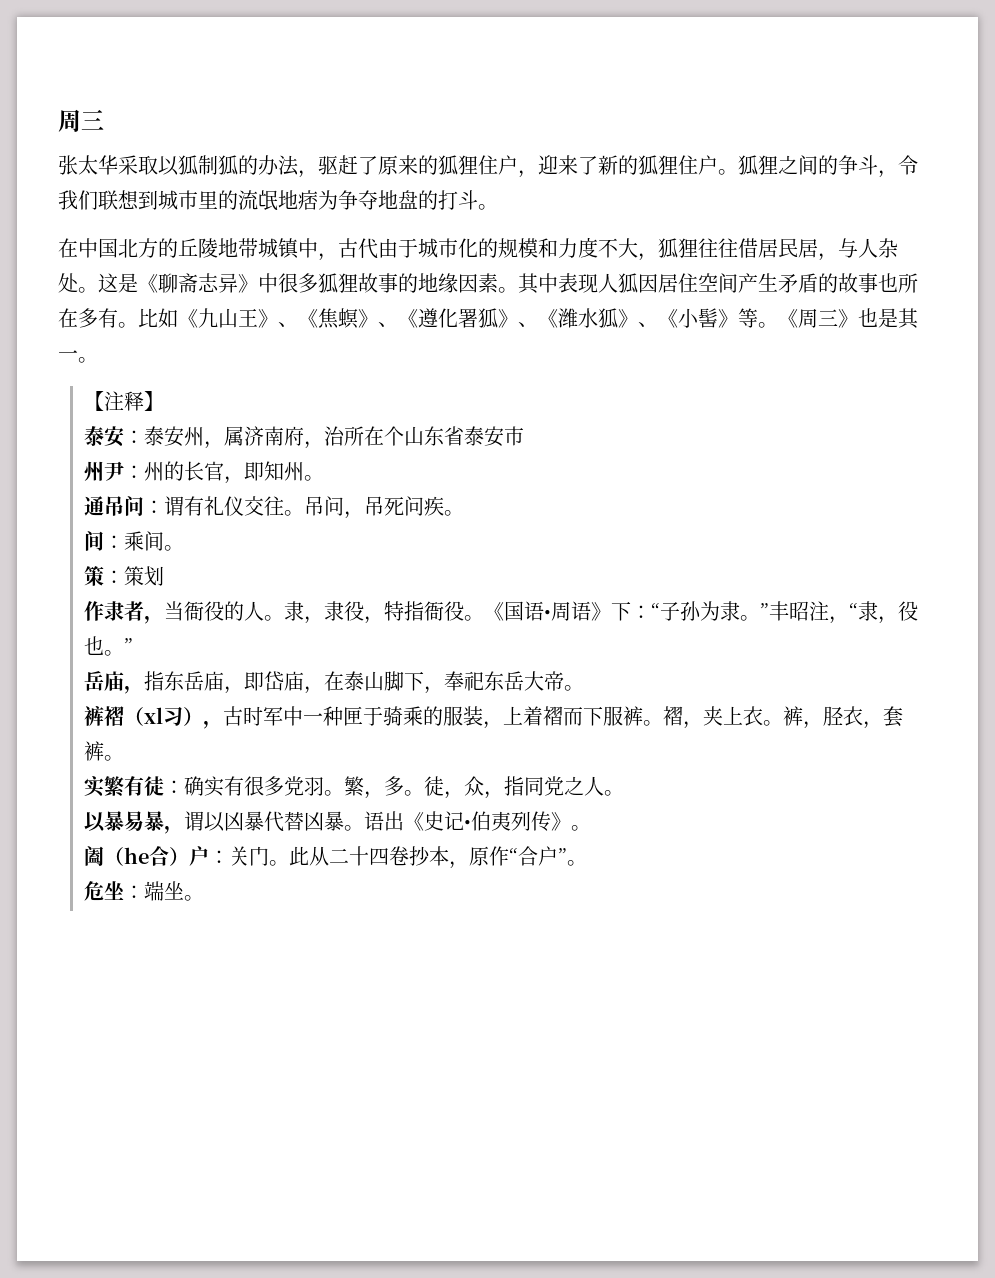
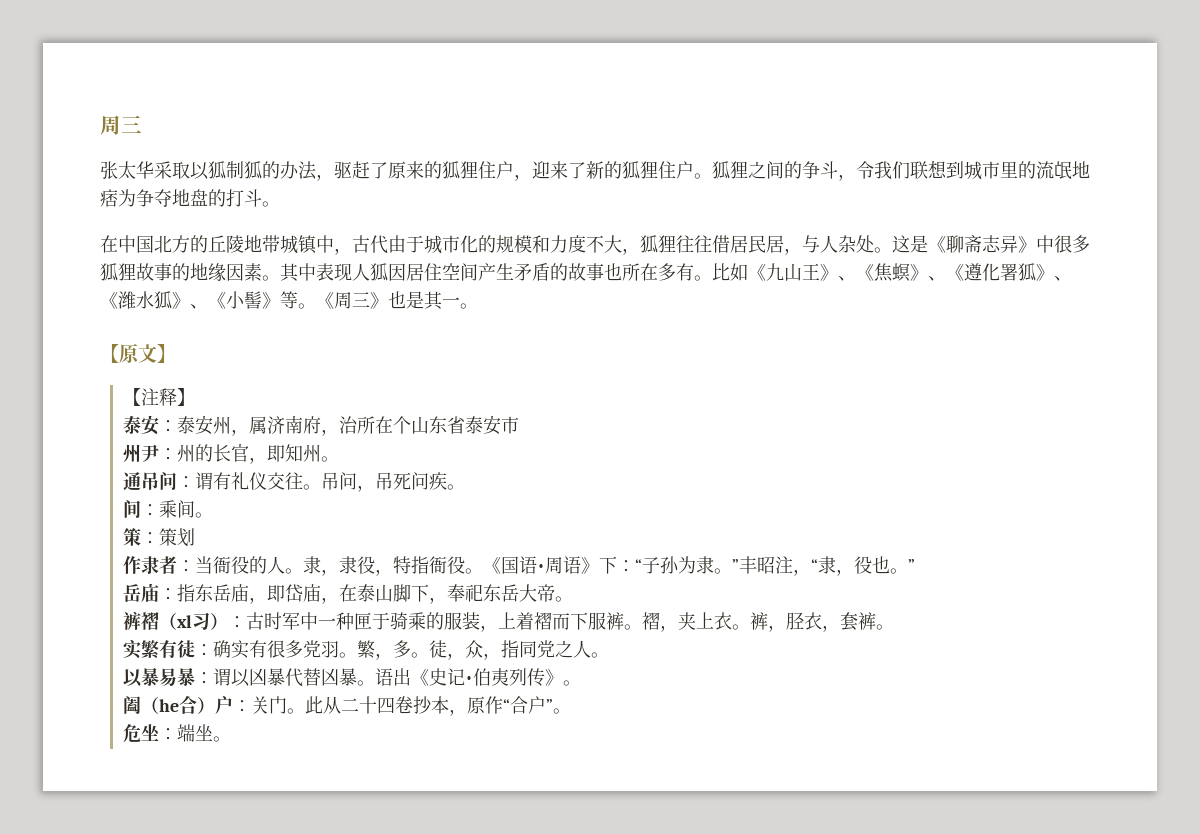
+ 【原文】
- 作隶者，当衙役的人。
+ 作隶者：当衙役的人。
- 岳庙，指东岳庙，即岱庙，在泰山脚下，奉祀东岳大帝。
+ 岳庙：指东岳庙，即岱庙，在泰山脚下，奉祀东岳大帝。
- 裤褶（xl习），古时军中一种匣于骑乘的服装，上着褶而下服裤。
+ 裤褶（xl习）：古时军中一种匣于骑乘的服装，上着褶而下服裤。
- 以暴易暴，谓以凶暴代替凶暴。
+ 以暴易暴：谓以凶暴代替凶暴。

